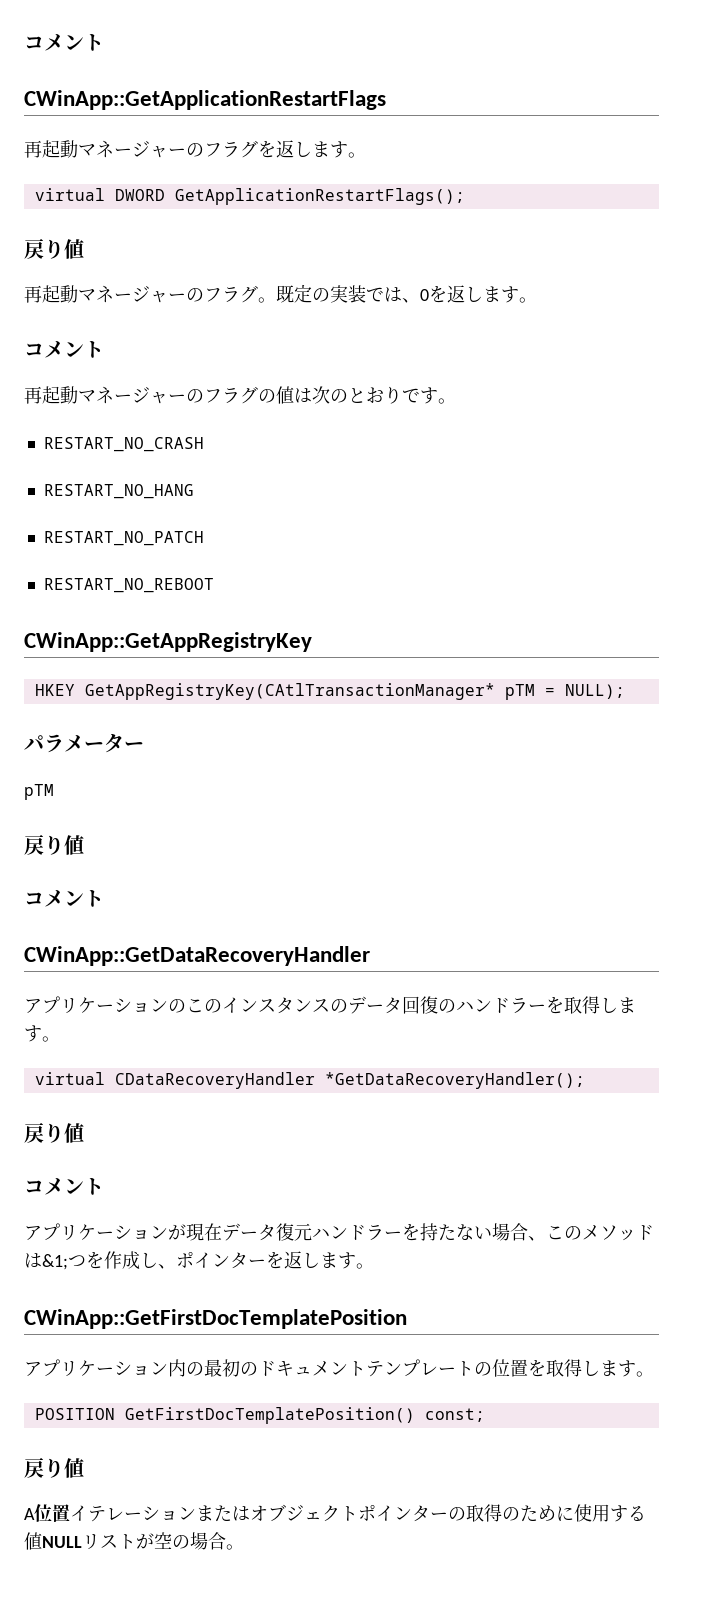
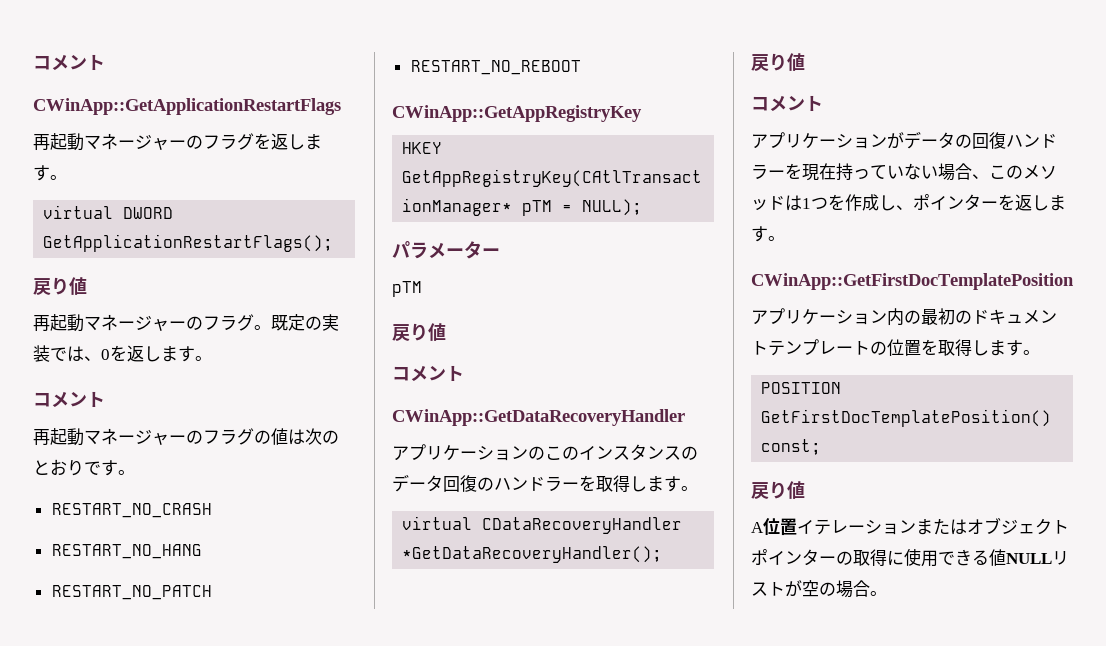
- アプリケーションが現在データ復元ハンドラーを持たない場合、このメソッドは&1;つを作成し、ポインターを返します。
+ アプリケーションがデータの回復ハンドラーを現在持っていない場合、このメソッドは1つを作成し、ポインターを返します。
- A位置イテレーションまたはオブジェクトポインターの取得のために使用する値NULLリストが空の場合。
+ A位置イテレーションまたはオブジェクトポインターの取得に使用できる値NULLリストが空の場合。

